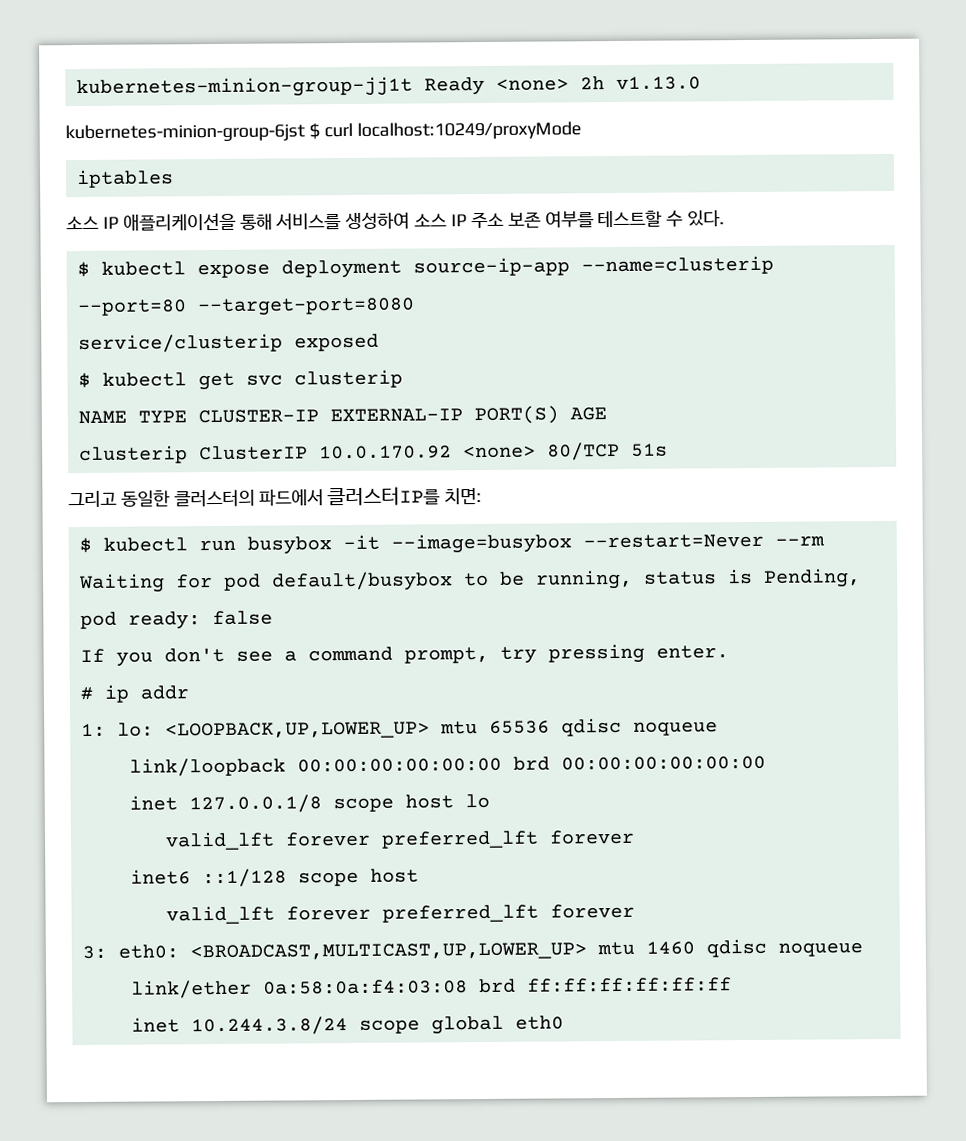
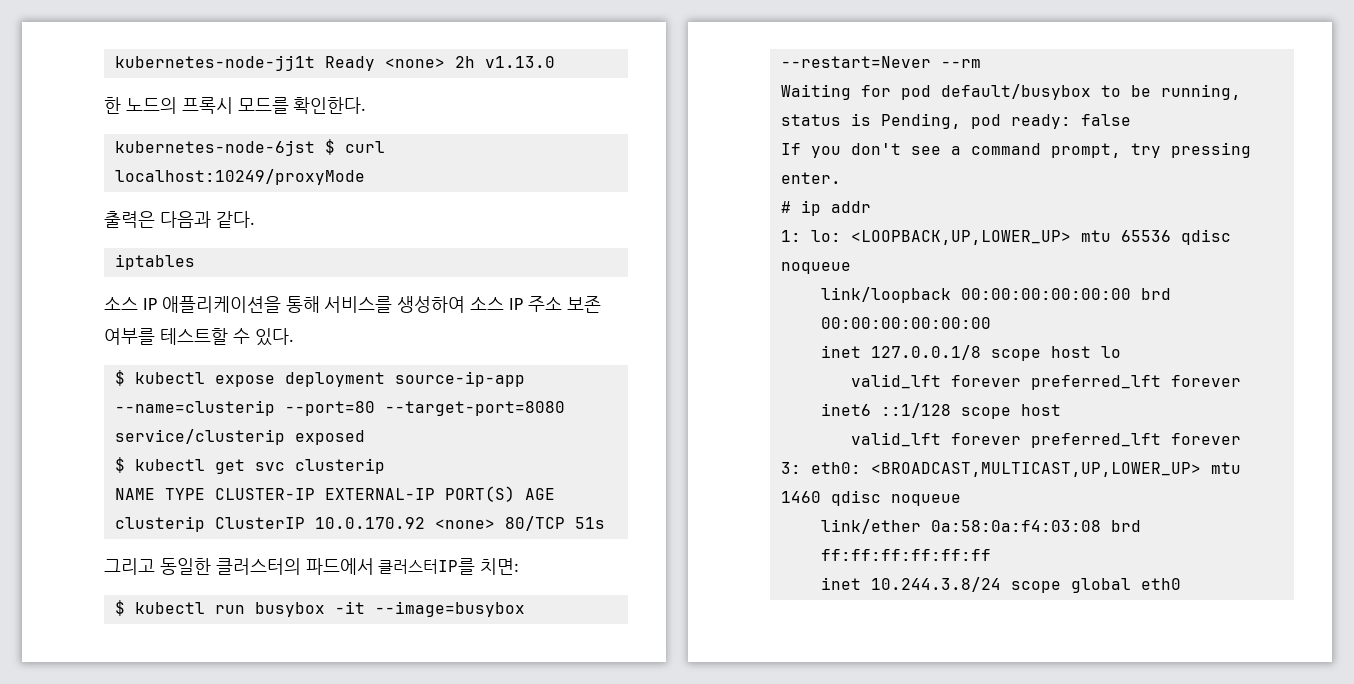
- kubernetes-minion-group-jj1t Ready <none> 2h v1.13.0
+ kubernetes-node-jj1t Ready <none> 2h v1.13.0
- kubernetes-minion-group-6jst $ curl localhost:10249/proxyMode
+ 한 노드의 프록시 모드를 확인한다.
+ kubernetes-node-6jst $ curl localhost:10249/proxyMode
+ 출력은 다음과 같다.

